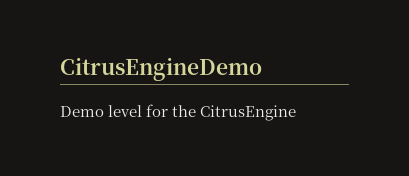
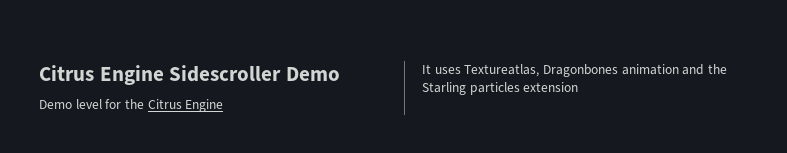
- CitrusEngineDemo
+ Citrus Engine Sidescroller Demo
- Demo level for the CitrusEngine
+ Demo level for the Citrus Engine
+ It uses Textureatlas, Dragonbones animation and the Starling particles extension

